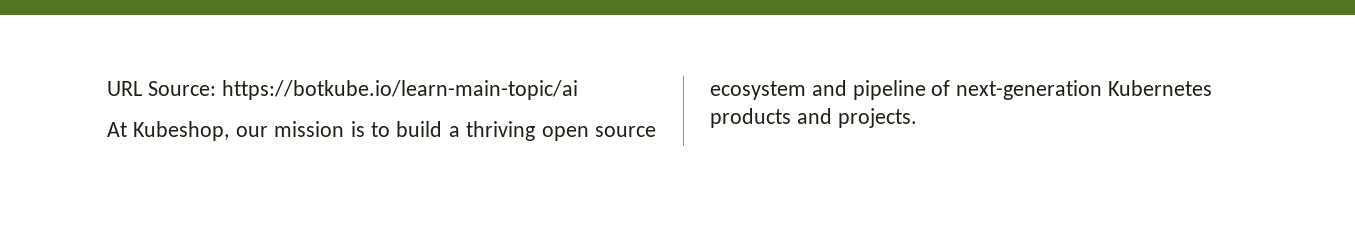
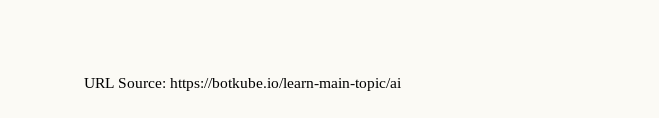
- At Kubeshop, our mission is to build a thriving open source ecosystem and pipeline of next-generation Kubernetes products and projects.

